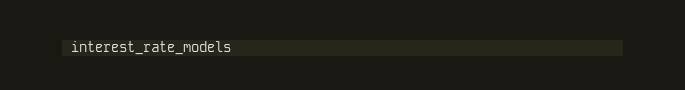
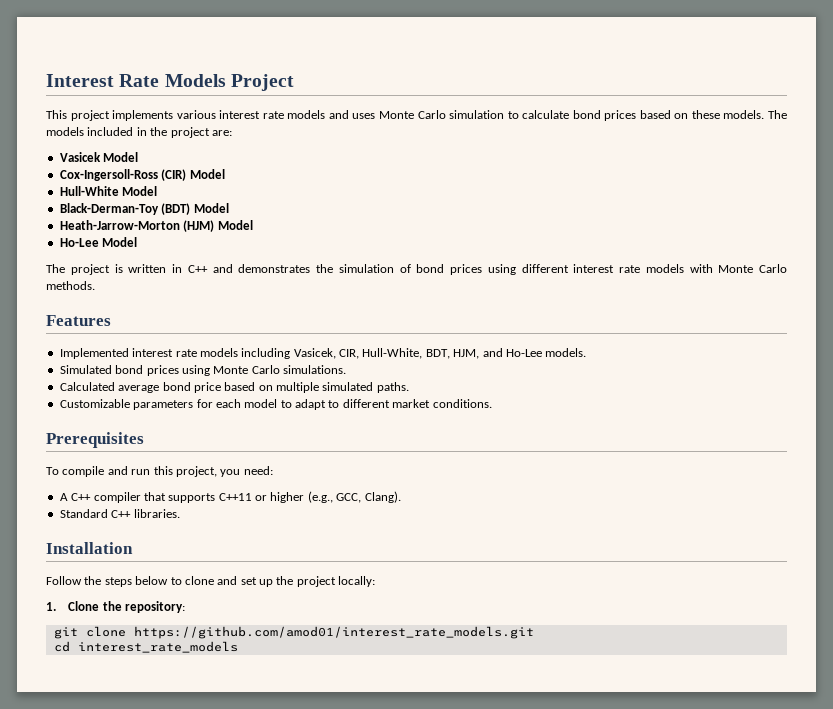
- interest_rate_models
+ Interest Rate Models Project
+ This project implements various interest rate models and uses Monte Carlo simulation to calculate bond prices based on these models. The models included in the project are:
+ Vasicek Model
+ Cox-Ingersoll-Ross (CIR) Model
+ Hull-White Model
+ Black-Derman-Toy (BDT) Model
+ Heath-Jarrow-Morton (HJM) Model
+ Ho-Lee Model
+ The project is written in C++ and demonstrates the simulation of bond prices using different interest rate models with Monte Carlo methods.
+ Features
+ Implemented interest rate models including Vasicek, CIR, Hull-White, BDT, HJM, and Ho-Lee models.
+ Simulated bond prices using Monte Carlo simulations.
+ Calculated average bond price based on multiple simulated paths.
+ Customizable parameters for each model to adapt to different market conditions.
+ Prerequisites
+ To compile and run this project, you need:
+ A C++ compiler that supports C++11 or higher (e.g., GCC, Clang).
+ Standard C++ libraries.
+ Installation
+ Follow the steps below to clone and set up the project locally:
+ 1. Clone the repository:
+ git clone https://github.com/amod01/interest_rate_models.git
+ cd interest_rate_models

